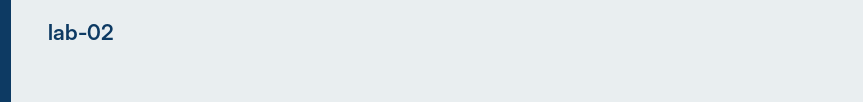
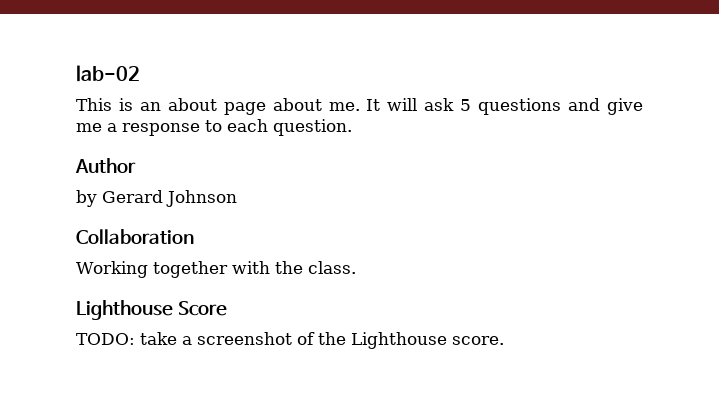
+ This is an about page about me. It will ask 5 questions and give me a response to each question.
+ Author
+ by Gerard Johnson
+ Collaboration
+ Working together with the class.
+ Lighthouse Score
+ TODO: take a screenshot of the Lighthouse score.

